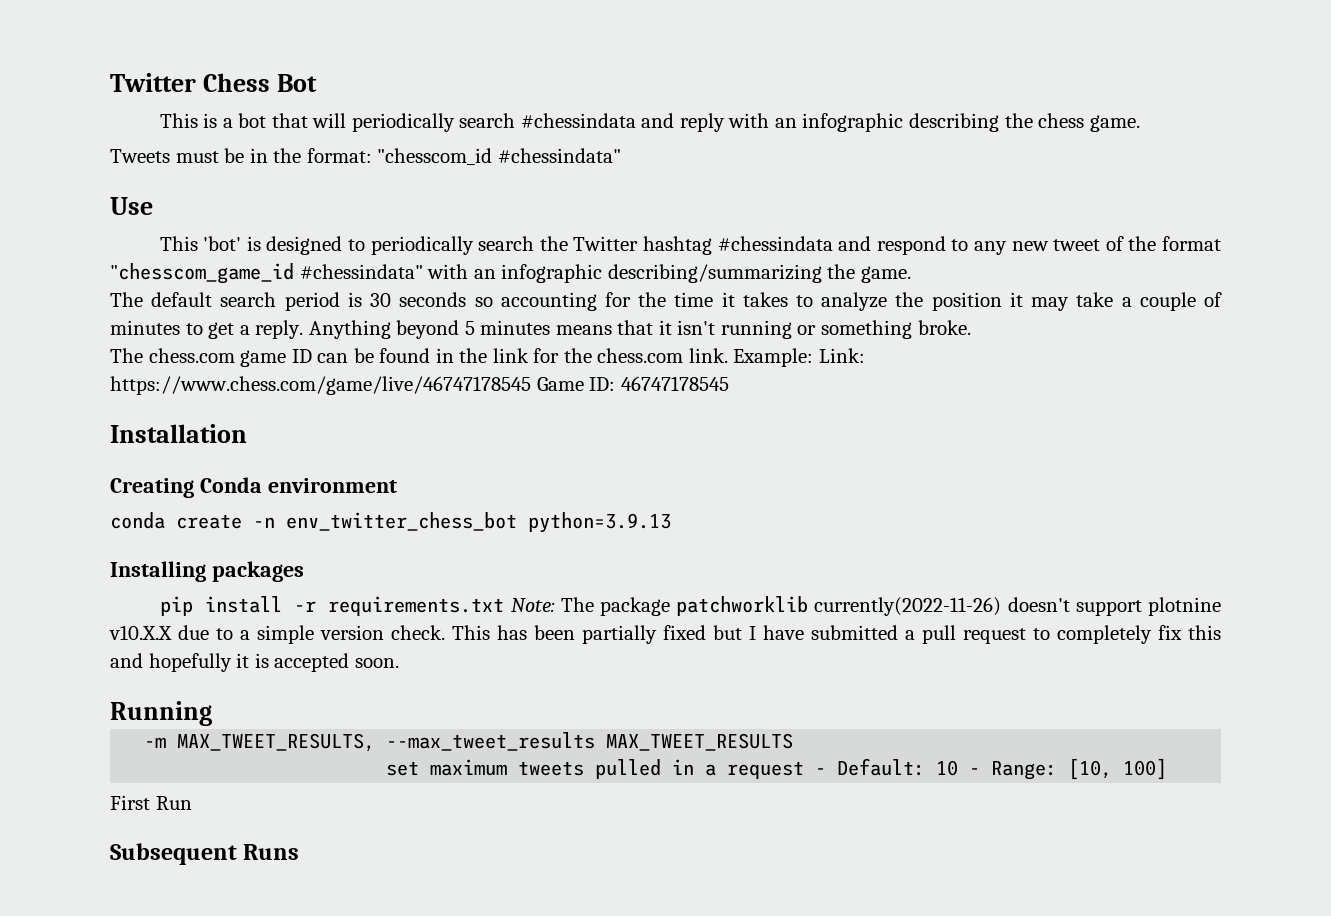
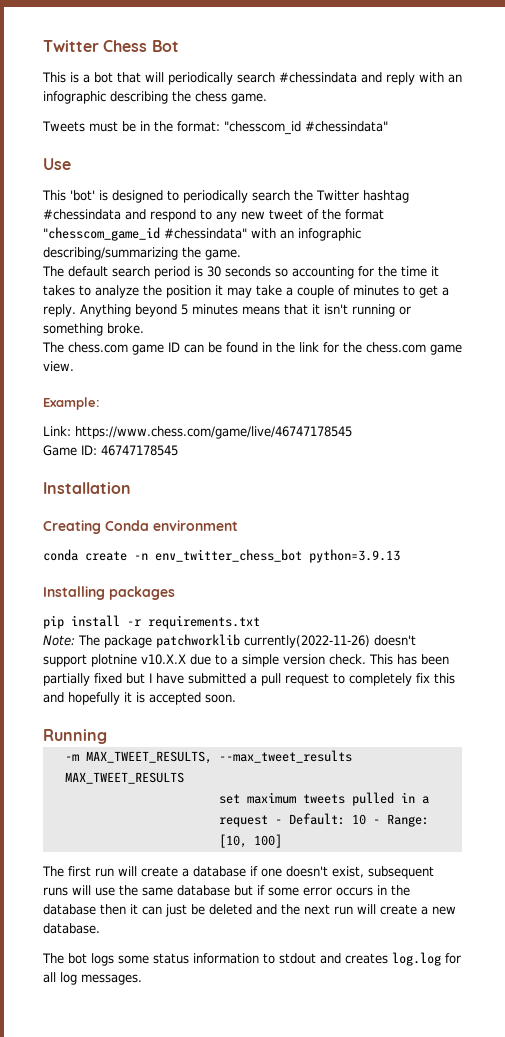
- The chess.com game ID can be found in the link for the chess.com link. Example: Link: https://www.chess.com/game/live/46747178545 Game ID: 46747178545
+ The chess.com game ID can be found in the link for the chess.com game view.
+ Example:
+ Link: https://www.chess.com/game/live/46747178545
+ Game ID: 46747178545
- pip install -r requirements.txt Note: The package patchworklib currently(2022-11-26) doesn't support plotnine v10.X.X due to a simple version check.
+ pip install -r requirements.txt
+ Note: The package patchworklib currently(2022-11-26) doesn't support plotnine v10.X.X due to a simple version check.
- First Run
- Subsequent Runs
+ The first run will create a database if one doesn't exist, subsequent runs will use the same database but if some error occurs in the database then it can just be deleted and the next run will create a new database.
+ The bot logs some status information to stdout and creates log.log for all log messages.

